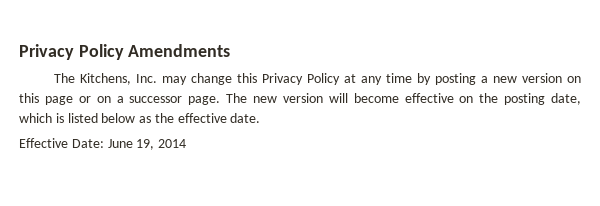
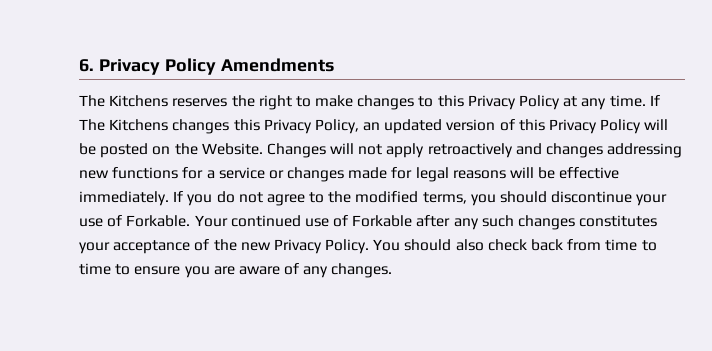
- Privacy Policy Amendments
+ 6. Privacy Policy Amendments
- The Kitchens, Inc. may change this Privacy Policy at any time by posting a new version on this page or on a successor page. The new version will become effective on the posting date, which is listed below as the effective date.
- Effective Date: June 19, 2014
+ The Kitchens reserves the right to make changes to this Privacy Policy at any time. If The Kitchens changes this Privacy Policy, an updated version of this Privacy Policy will be posted on the Website. Changes will not apply retroactively and changes addressing new functions for a service or changes made for legal reasons will be effective immediately. If you do not agree to the modified terms, you should discontinue your use of Forkable. Your continued use of Forkable after any such changes constitutes your acceptance of the new Privacy Policy. You should also check back from time to time to ensure you are aware of any changes.

